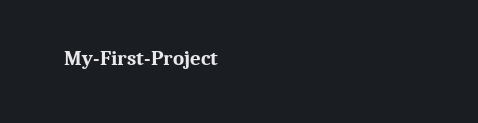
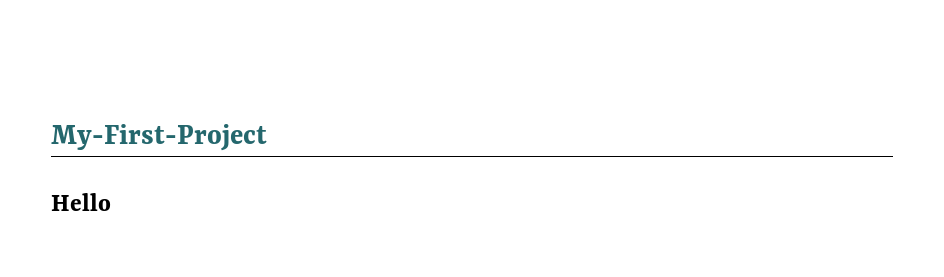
+ Hello

